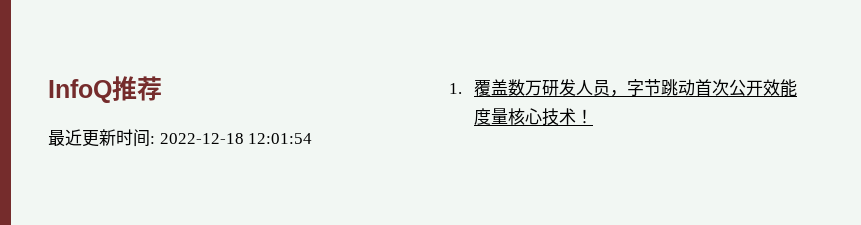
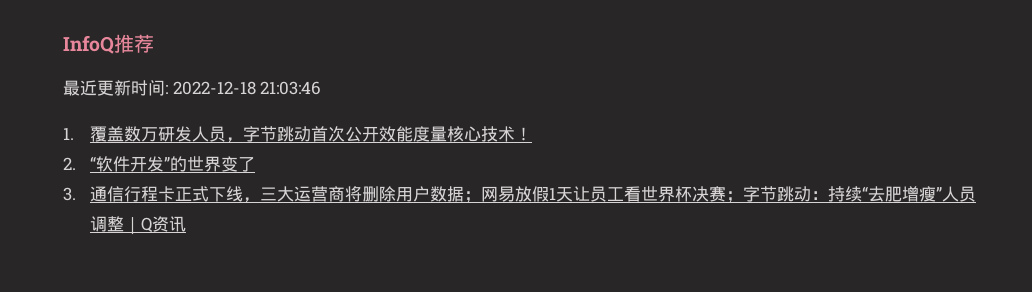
- 最近更新时间: 2022-12-18 12:01:54
+ 最近更新时间: 2022-12-18 21:03:46
+ 2. “软件开发”的世界变了
+ 3.通信行程卡正式下线，三大运营商将删除用户数据；网易放假1天让员工看世界杯决赛；字节跳动：持续“去肥增瘦”人员调整｜Q资讯

